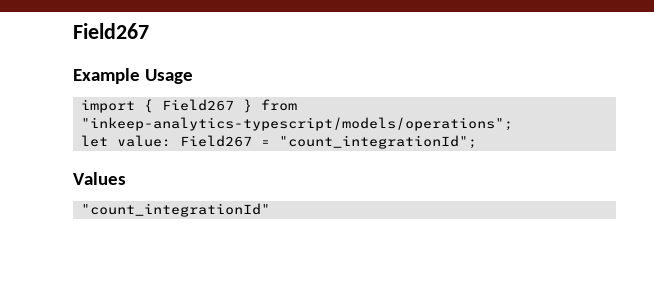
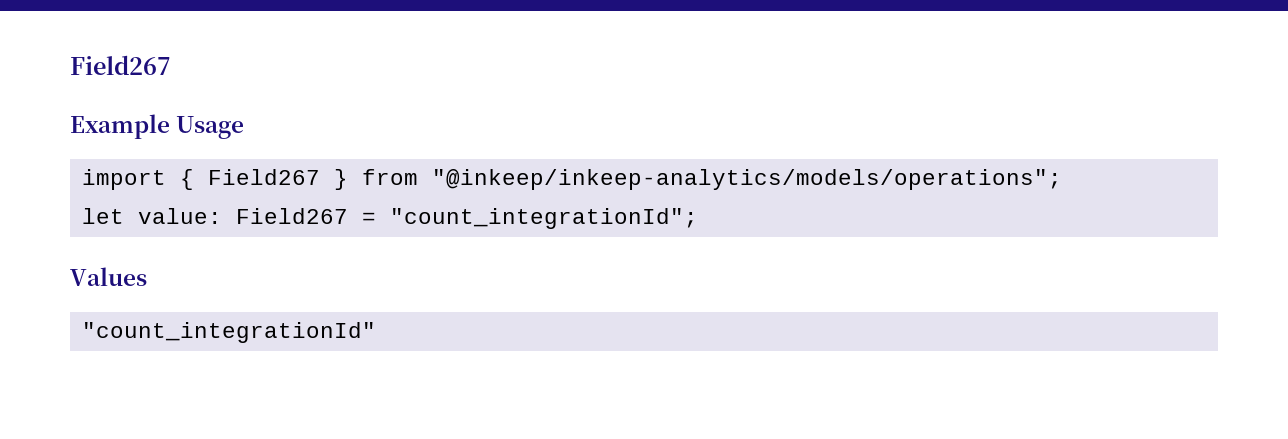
- import { Field267 } from "inkeep-analytics-typescript/models/operations";
+ import { Field267 } from "@inkeep/inkeep-analytics/models/operations";

